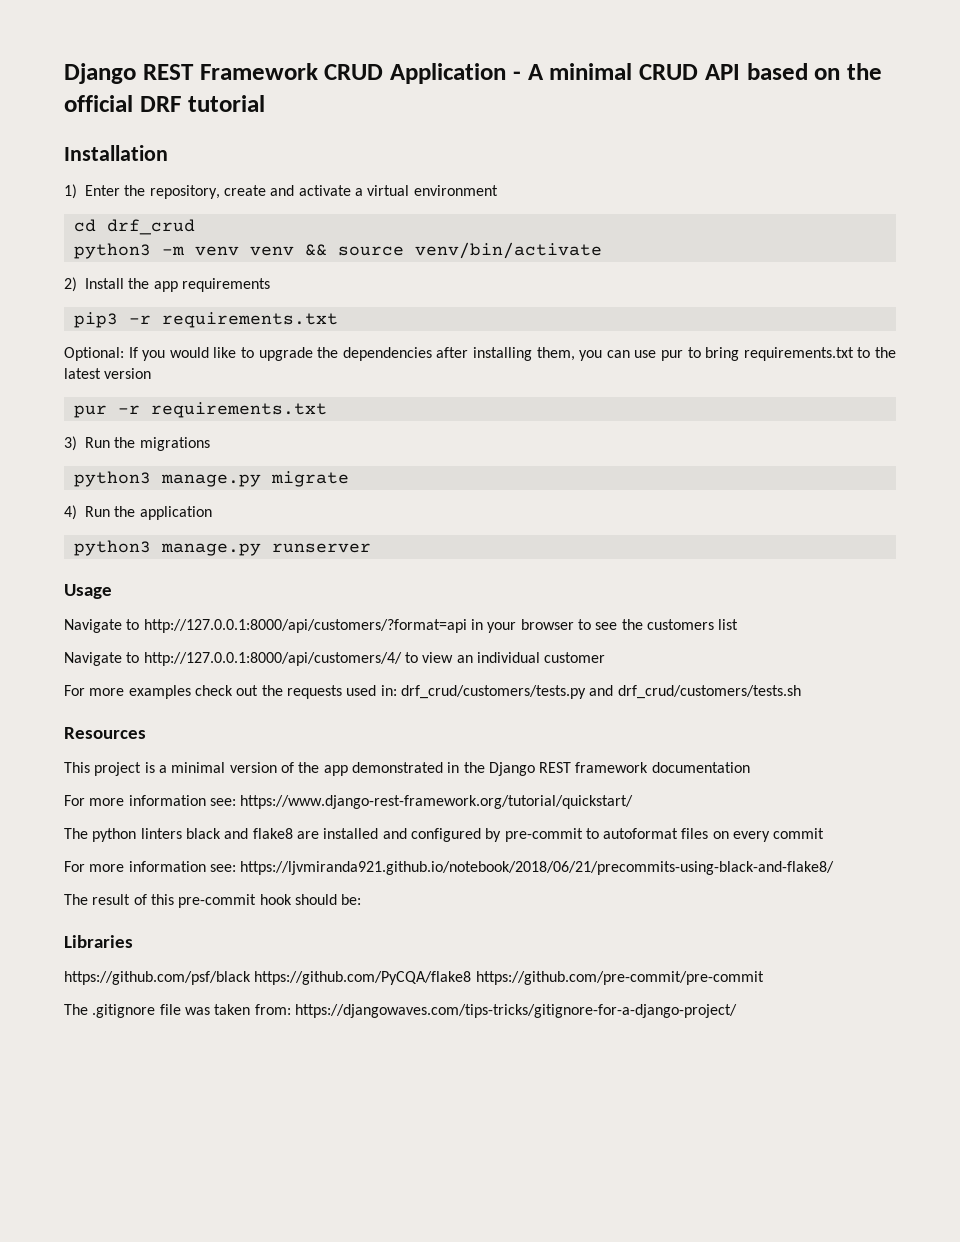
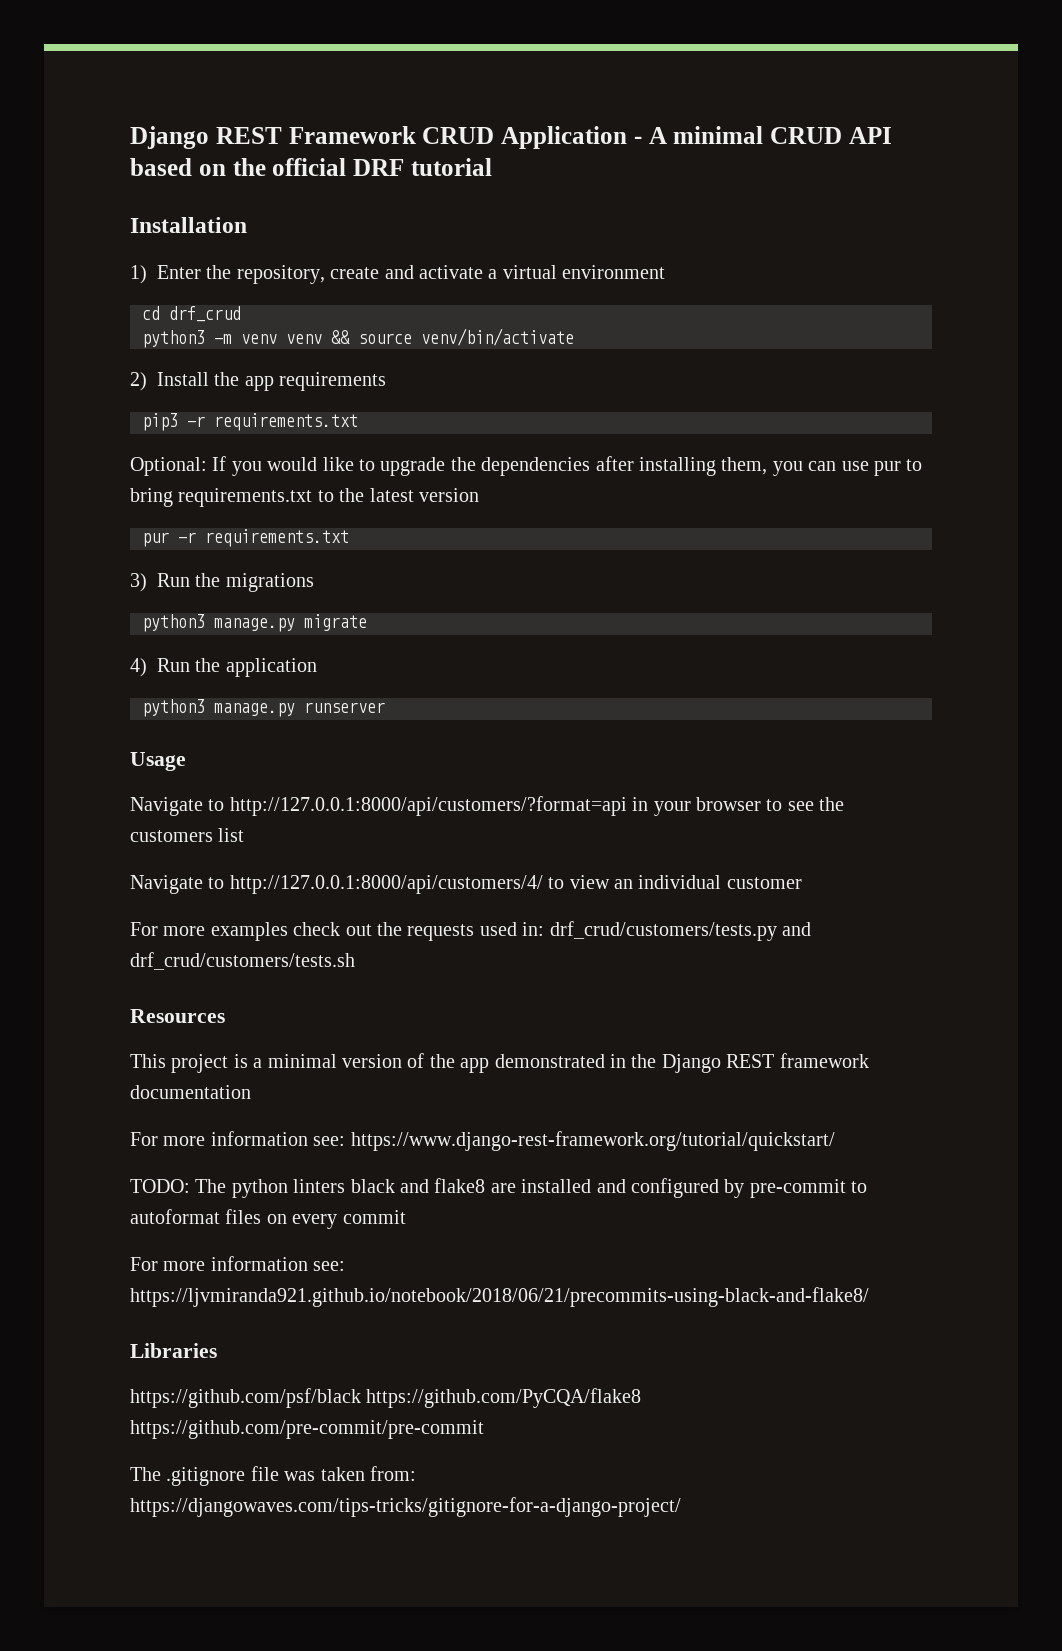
- The python linters black and flake8 are installed and configured by pre-commit to autoformat files on every commit
+ TODO: The python linters black and flake8 are installed and configured by pre-commit to autoformat files on every commit
- The result of this pre-commit hook should be:

